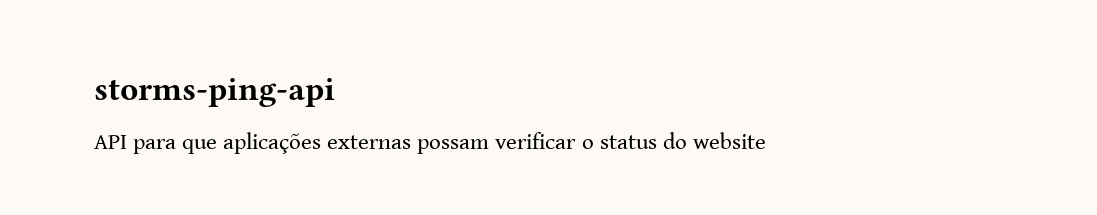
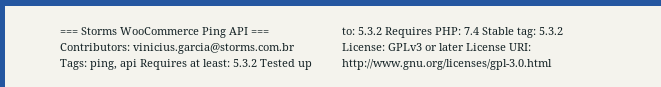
- storms-ping-api
- API para que aplicações externas possam verificar o status do website
+ === Storms WooCommerce Ping API === Contributors: vinicius.garcia@storms.com.br Tags: ping, api Requires at least: 5.3.2 Tested up to: 5.3.2 Requires PHP: 7.4 Stable tag: 5.3.2 License: GPLv3 or later License URI: http://www.gnu.org/licenses/gpl-3.0.html

